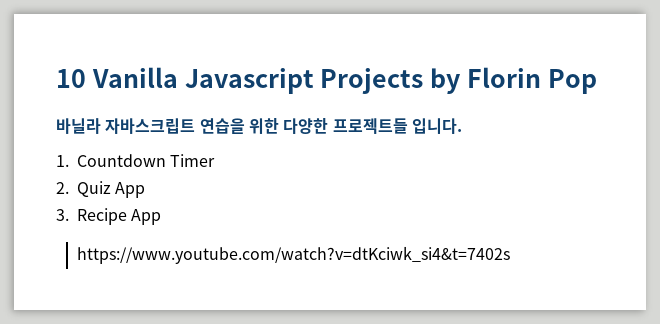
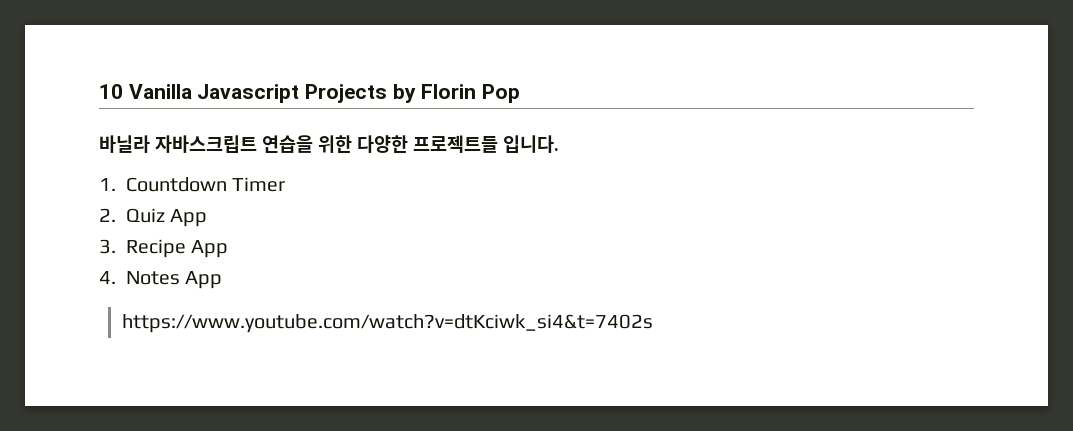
+ 4. Notes App

